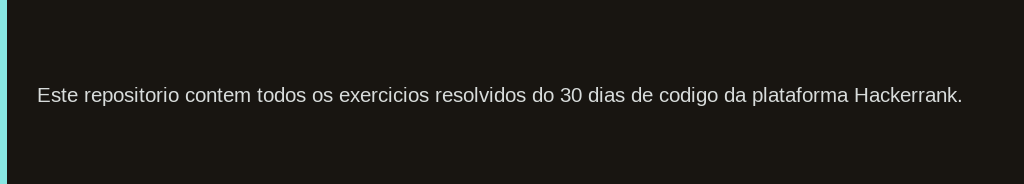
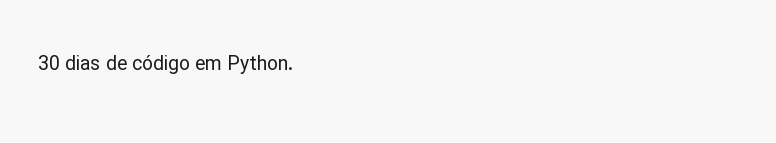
- Este repositorio contem todos os exercicios resolvidos do 30 dias de codigo da plataforma Hackerrank.
+ 30 dias de código em Python.

